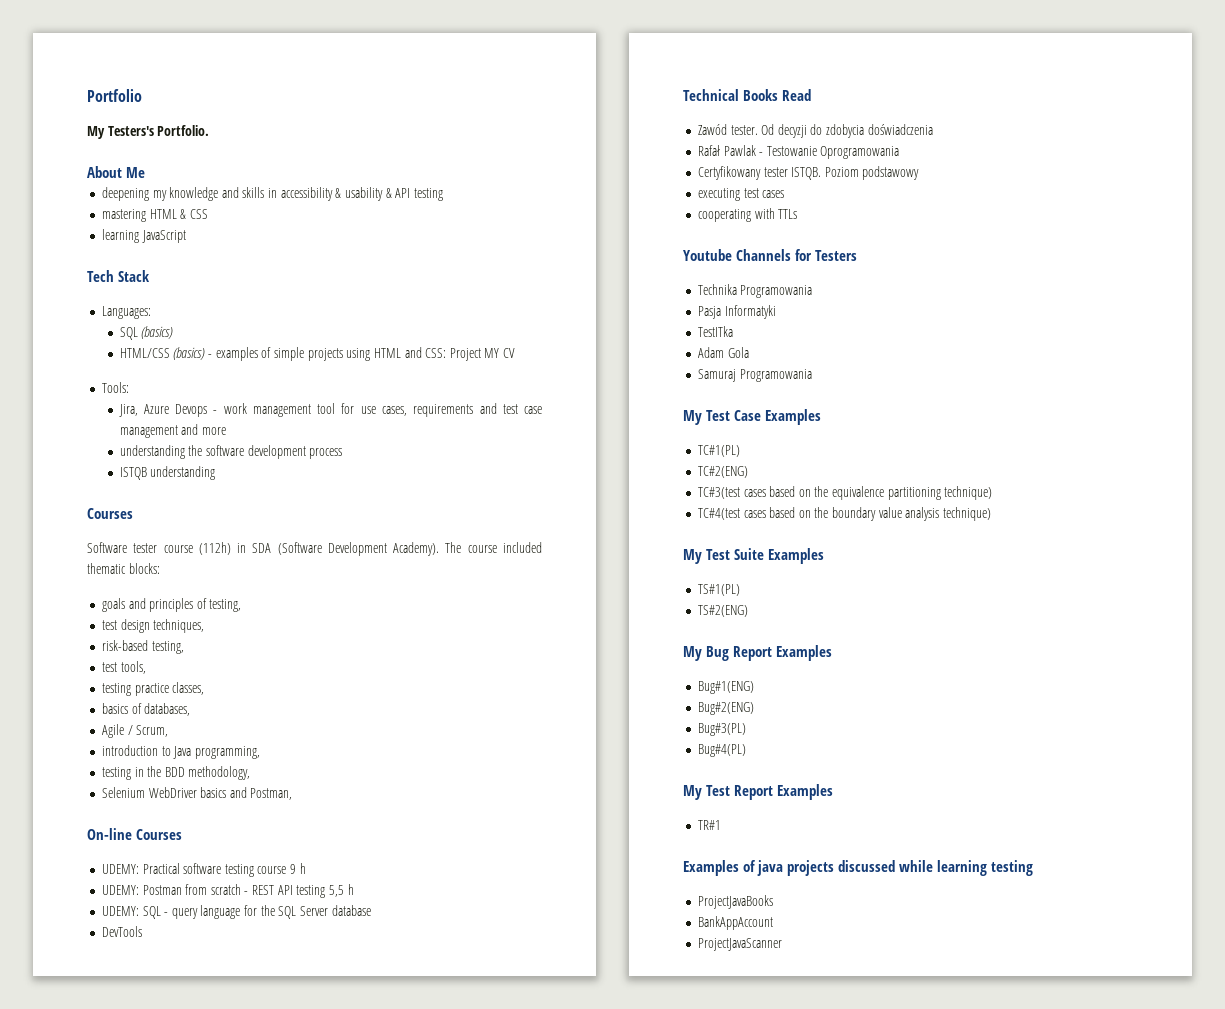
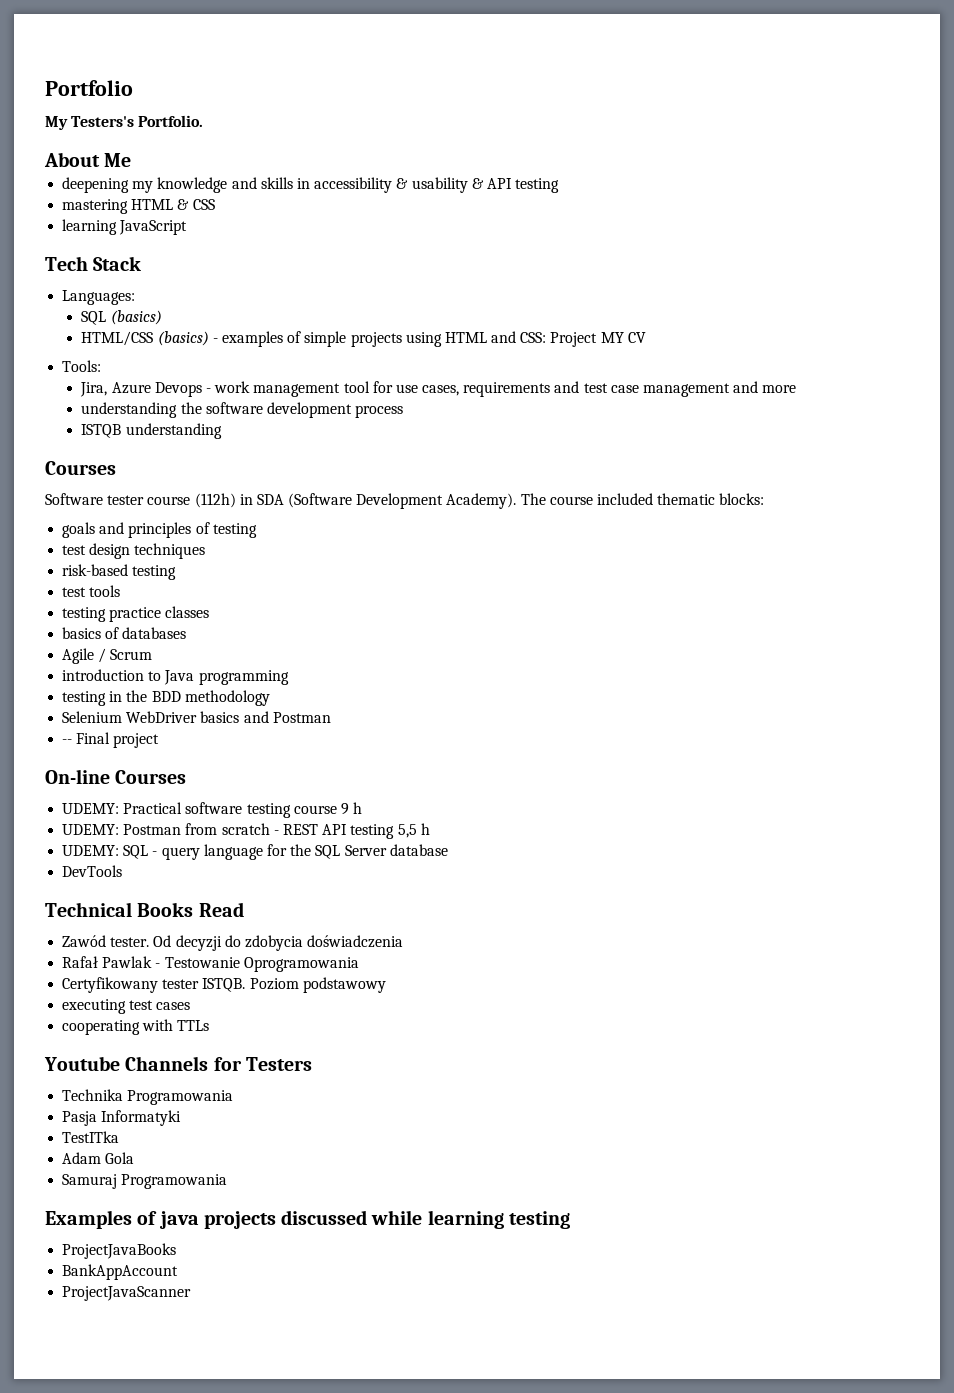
- goals and principles of testing,
+ goals and principles of testing
- test design techniques,
+ test design techniques
- risk-based testing,
- test tools,
+ risk-based testing
+ test tools
- testing practice classes,
+ testing practice classes
- basics of databases,
+ basics of databases
- Agile / Scrum,
+ Agile / Scrum
- introduction to Java programming,
+ introduction to Java programming
- testing in the BDD methodology,
+ testing in the BDD methodology
- Selenium WebDriver basics and Postman,
+ Selenium WebDriver basics and Postman
+ -- Final project
- My Test Case Examples
- TC#1(PL)
- TC#2(ENG)
- TC#3(test cases based on the equivalence partitioning technique)
- TC#4(test cases based on the boundary value analysis technique)
- My Test Suite Examples
- TS#1(PL)
- TS#2(ENG)
- My Bug Report Examples
- Bug#1(ENG)
- Bug#2(ENG)
- Bug#3(PL)
- Bug#4(PL)
- My Test Report Examples
- TR#1

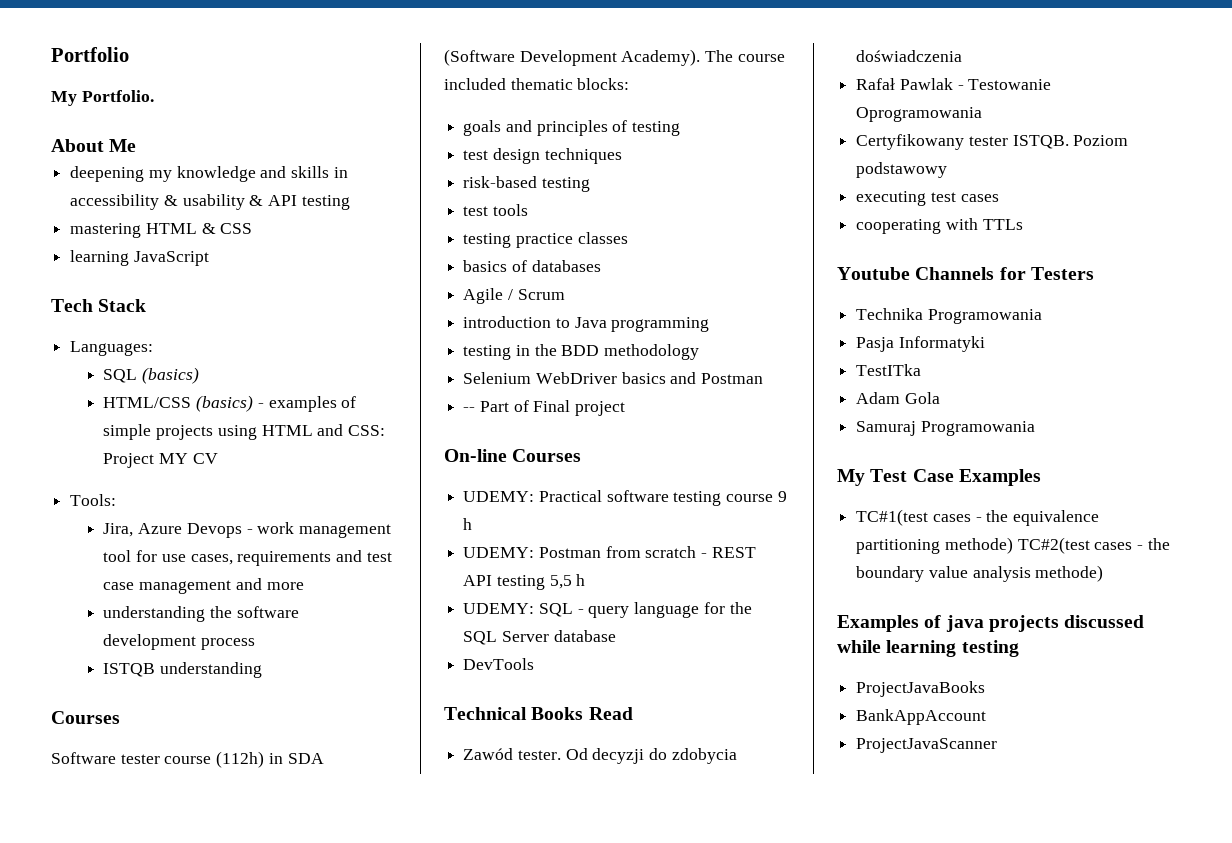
- My Testers's Portfolio.
+ My Portfolio.
- -- Final project
+ -- Part of Final project
+ My Test Case Examples
+ TC#1(test cases - the equivalence partitioning methode) TC#2(test cases - the boundary value analysis methode)

